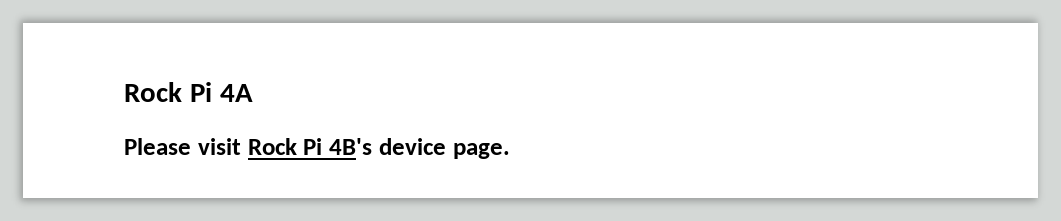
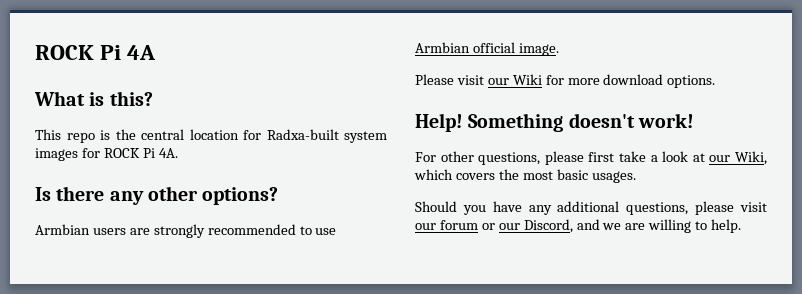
- Rock Pi 4A
+ ROCK Pi 4A
- Please visit Rock Pi 4B's device page.
+ What is this?
+ This repo is the central location for Radxa-built system images for ROCK Pi 4A.
+ Is there any other options?
+ Armbian users are strongly recommended to use Armbian official image.
+ Please visit our Wiki for more download options.
+ Help! Something doesn't work!
+ For other questions, please first take a look at our Wiki, which covers the most basic usages.
+ Should you have any additional questions, please visit our forum or our Discord, and we are willing to help.

